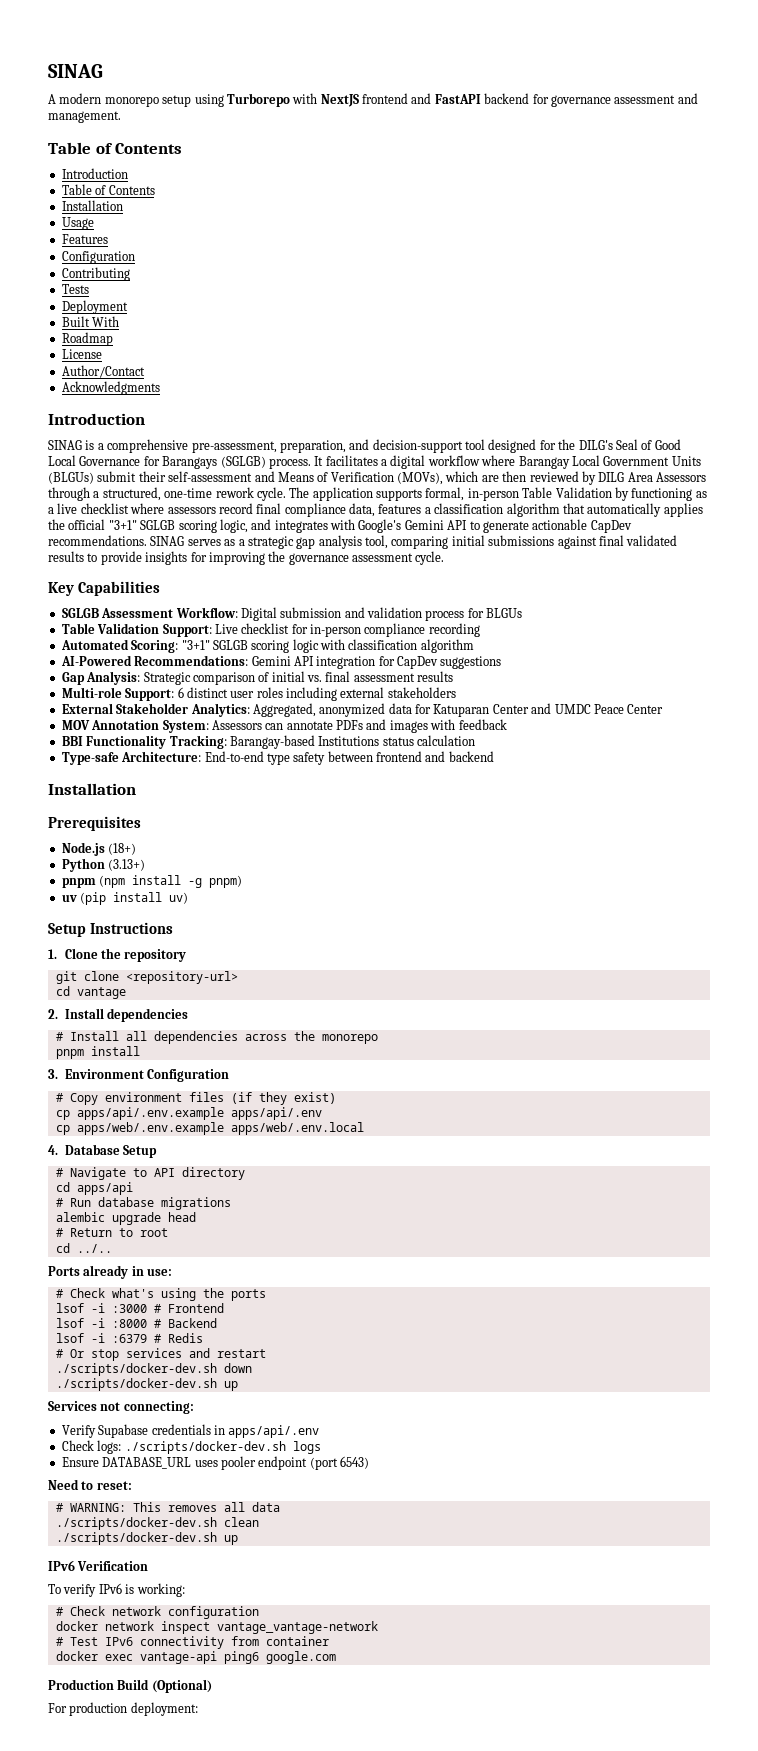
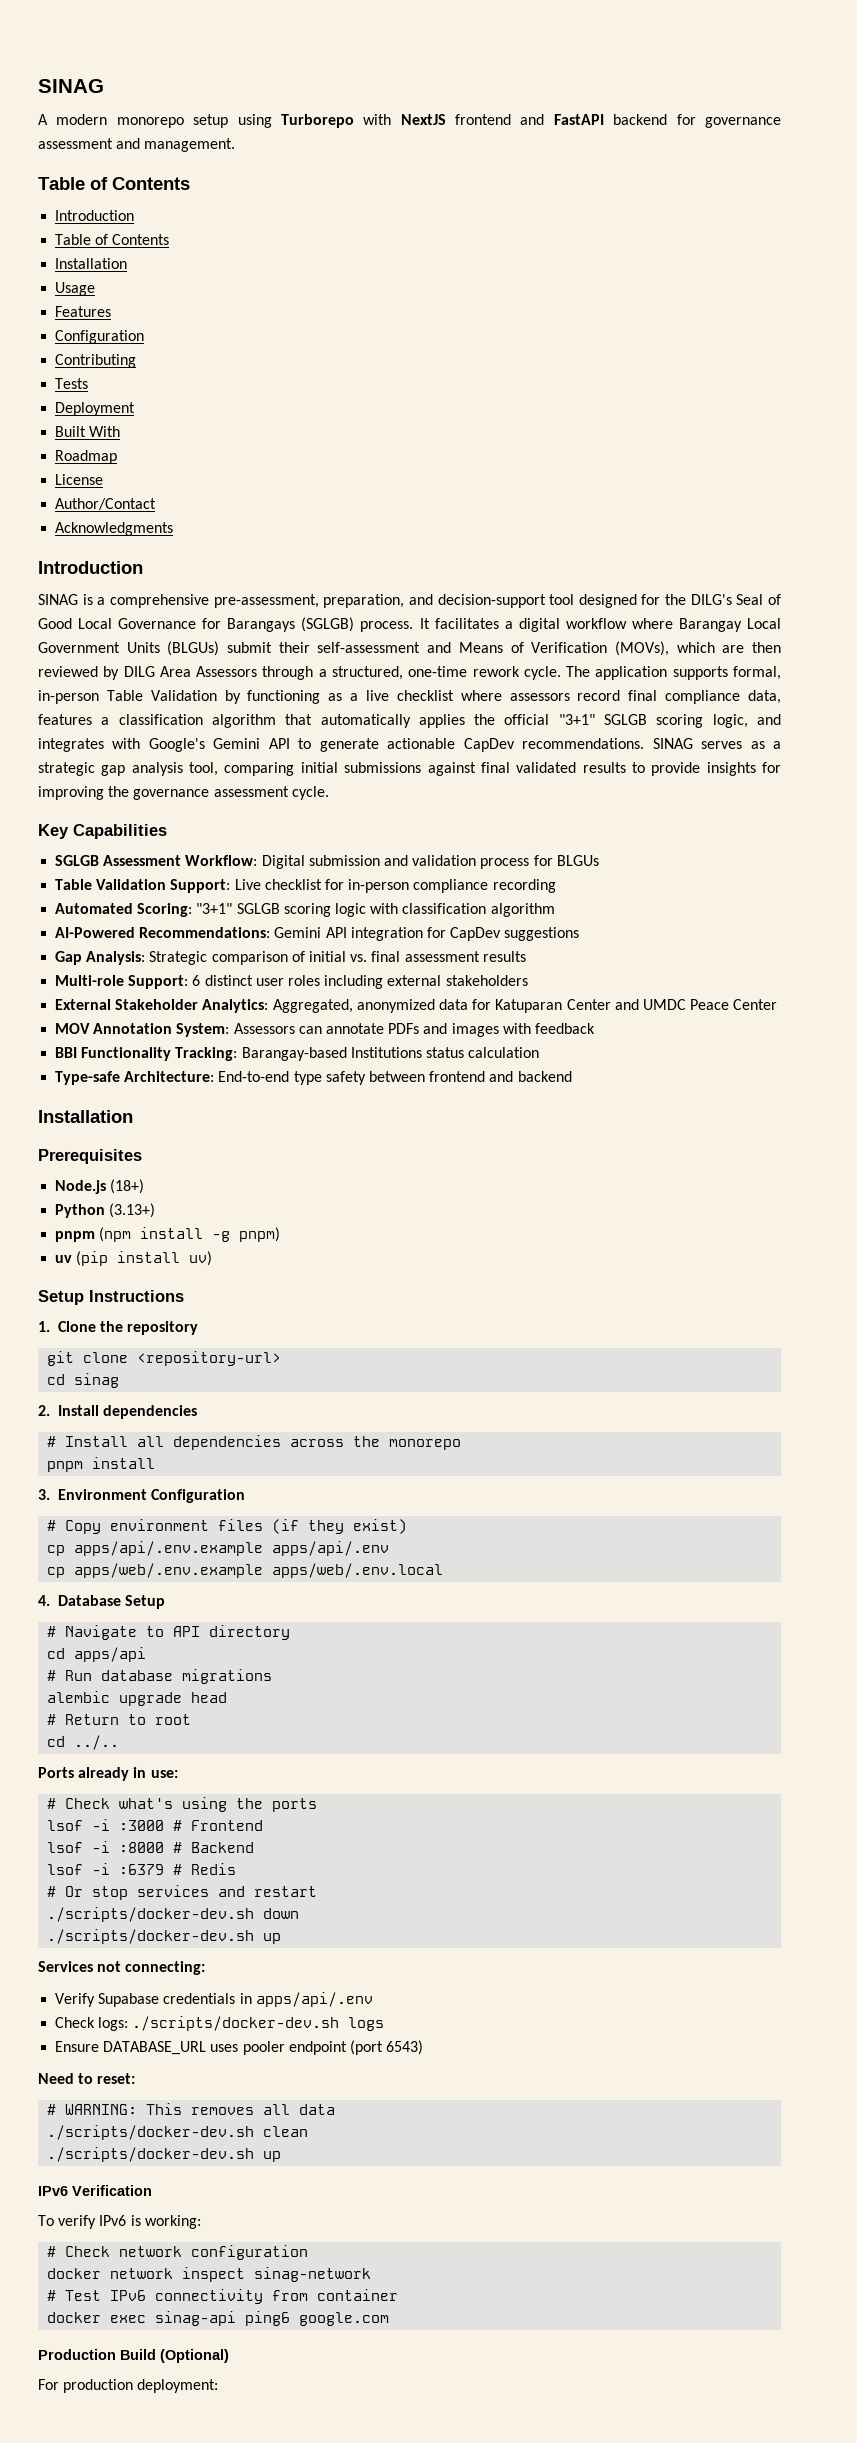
- cd vantage
+ cd sinag
- docker network inspect vantage_vantage-network
+ docker network inspect sinag-network
- docker exec vantage-api ping6 google.com
+ docker exec sinag-api ping6 google.com

